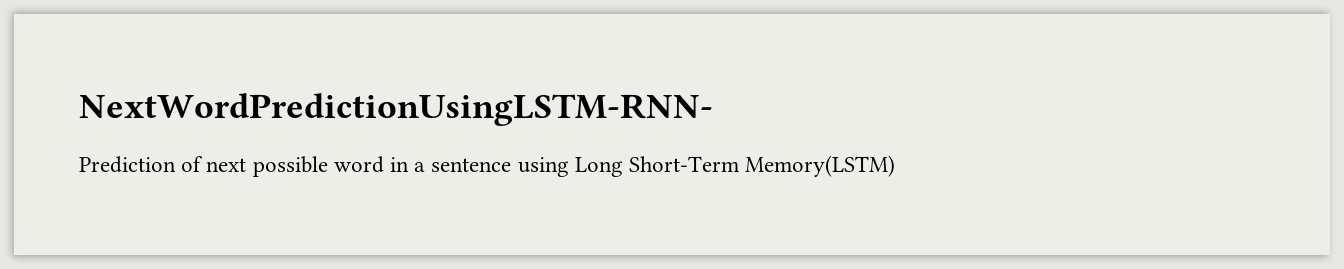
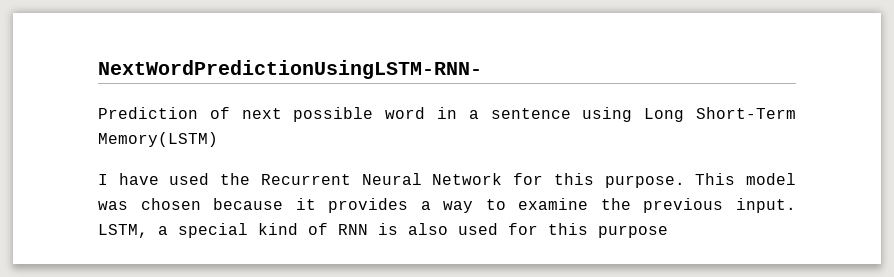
+ I have used the Recurrent Neural Network for this purpose. This model was chosen because it provides a way to examine the previous input. LSTM, a special kind of RNN is also used for this purpose

